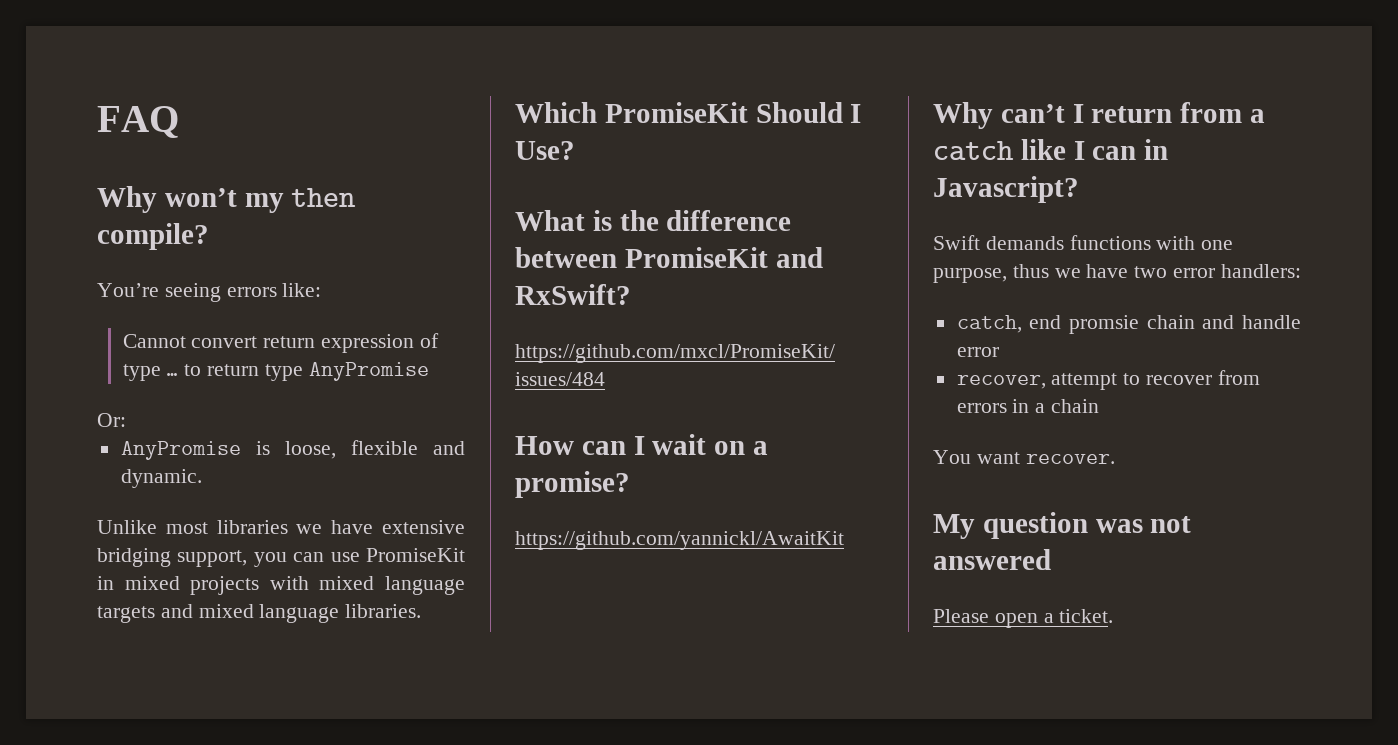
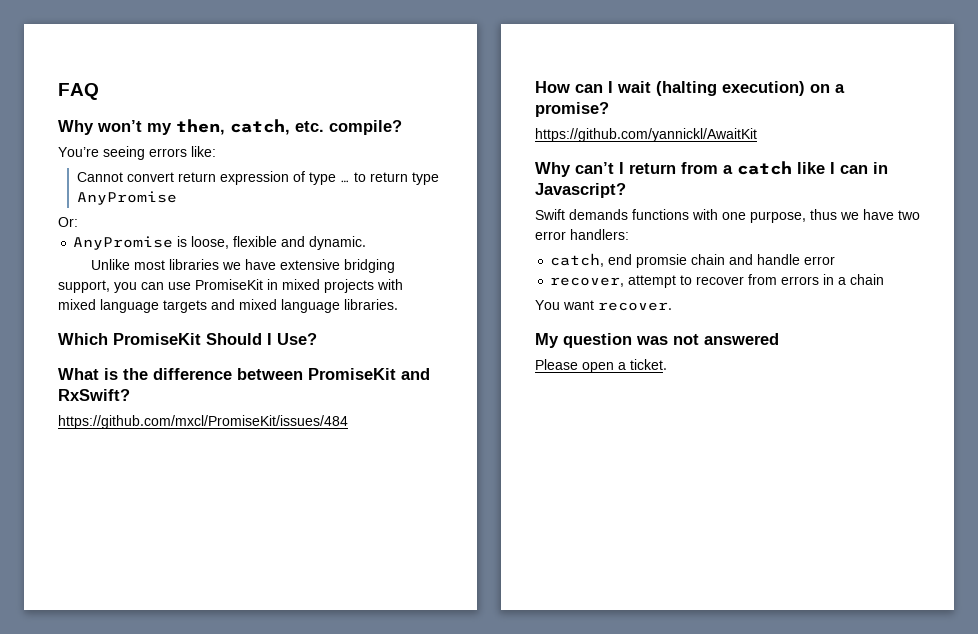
- Why won’t my then compile?
+ Why won’t my then, catch, etc. compile?
- How can I wait on a promise?
+ How can I wait (halting execution) on a promise?

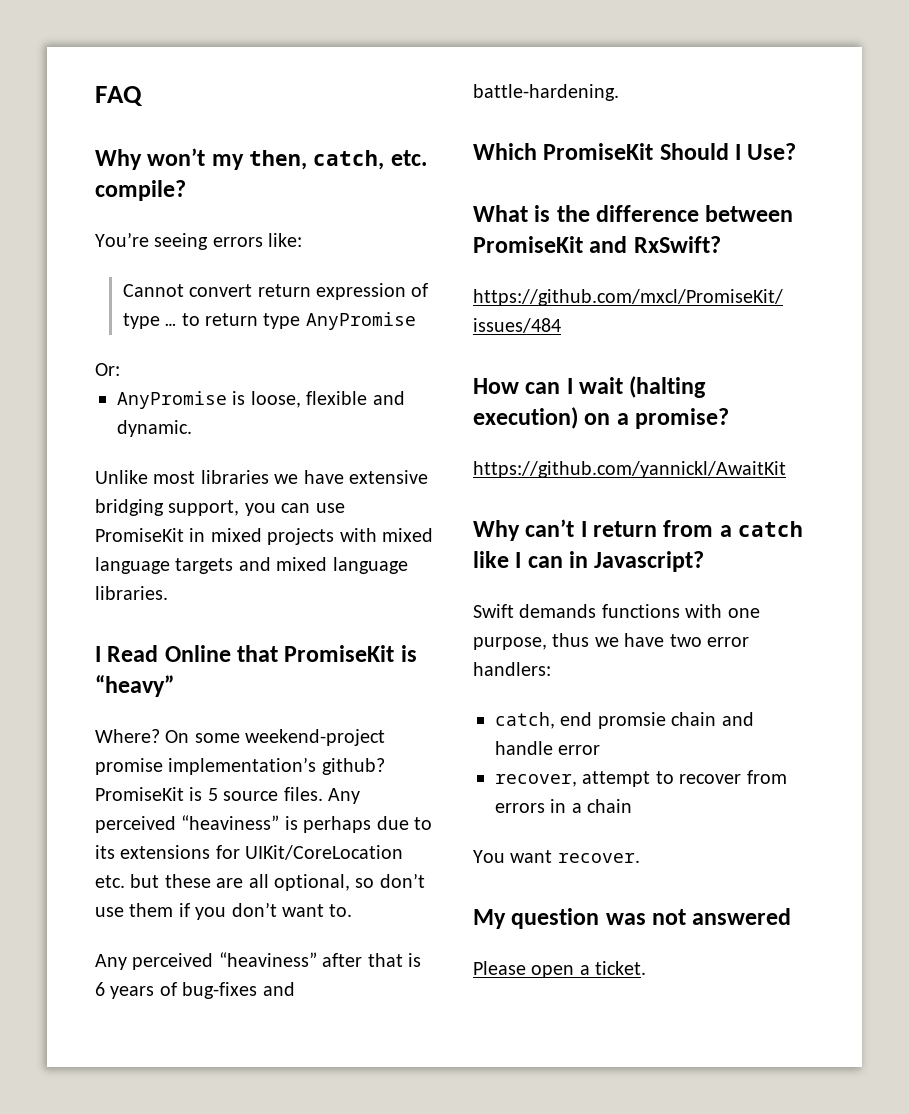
+ I Read Online that PromiseKit is “heavy”
+ Where? On some weekend-project promise implementation’s github? PromiseKit is 5 source files. Any perceived “heaviness” is perhaps due to its extensions for UIKit/CoreLocation etc. but these are all optional, so don’t use them if you don’t want to.
+ Any perceived “heaviness” after that is 6 years of bug-fixes and battle-hardening.

